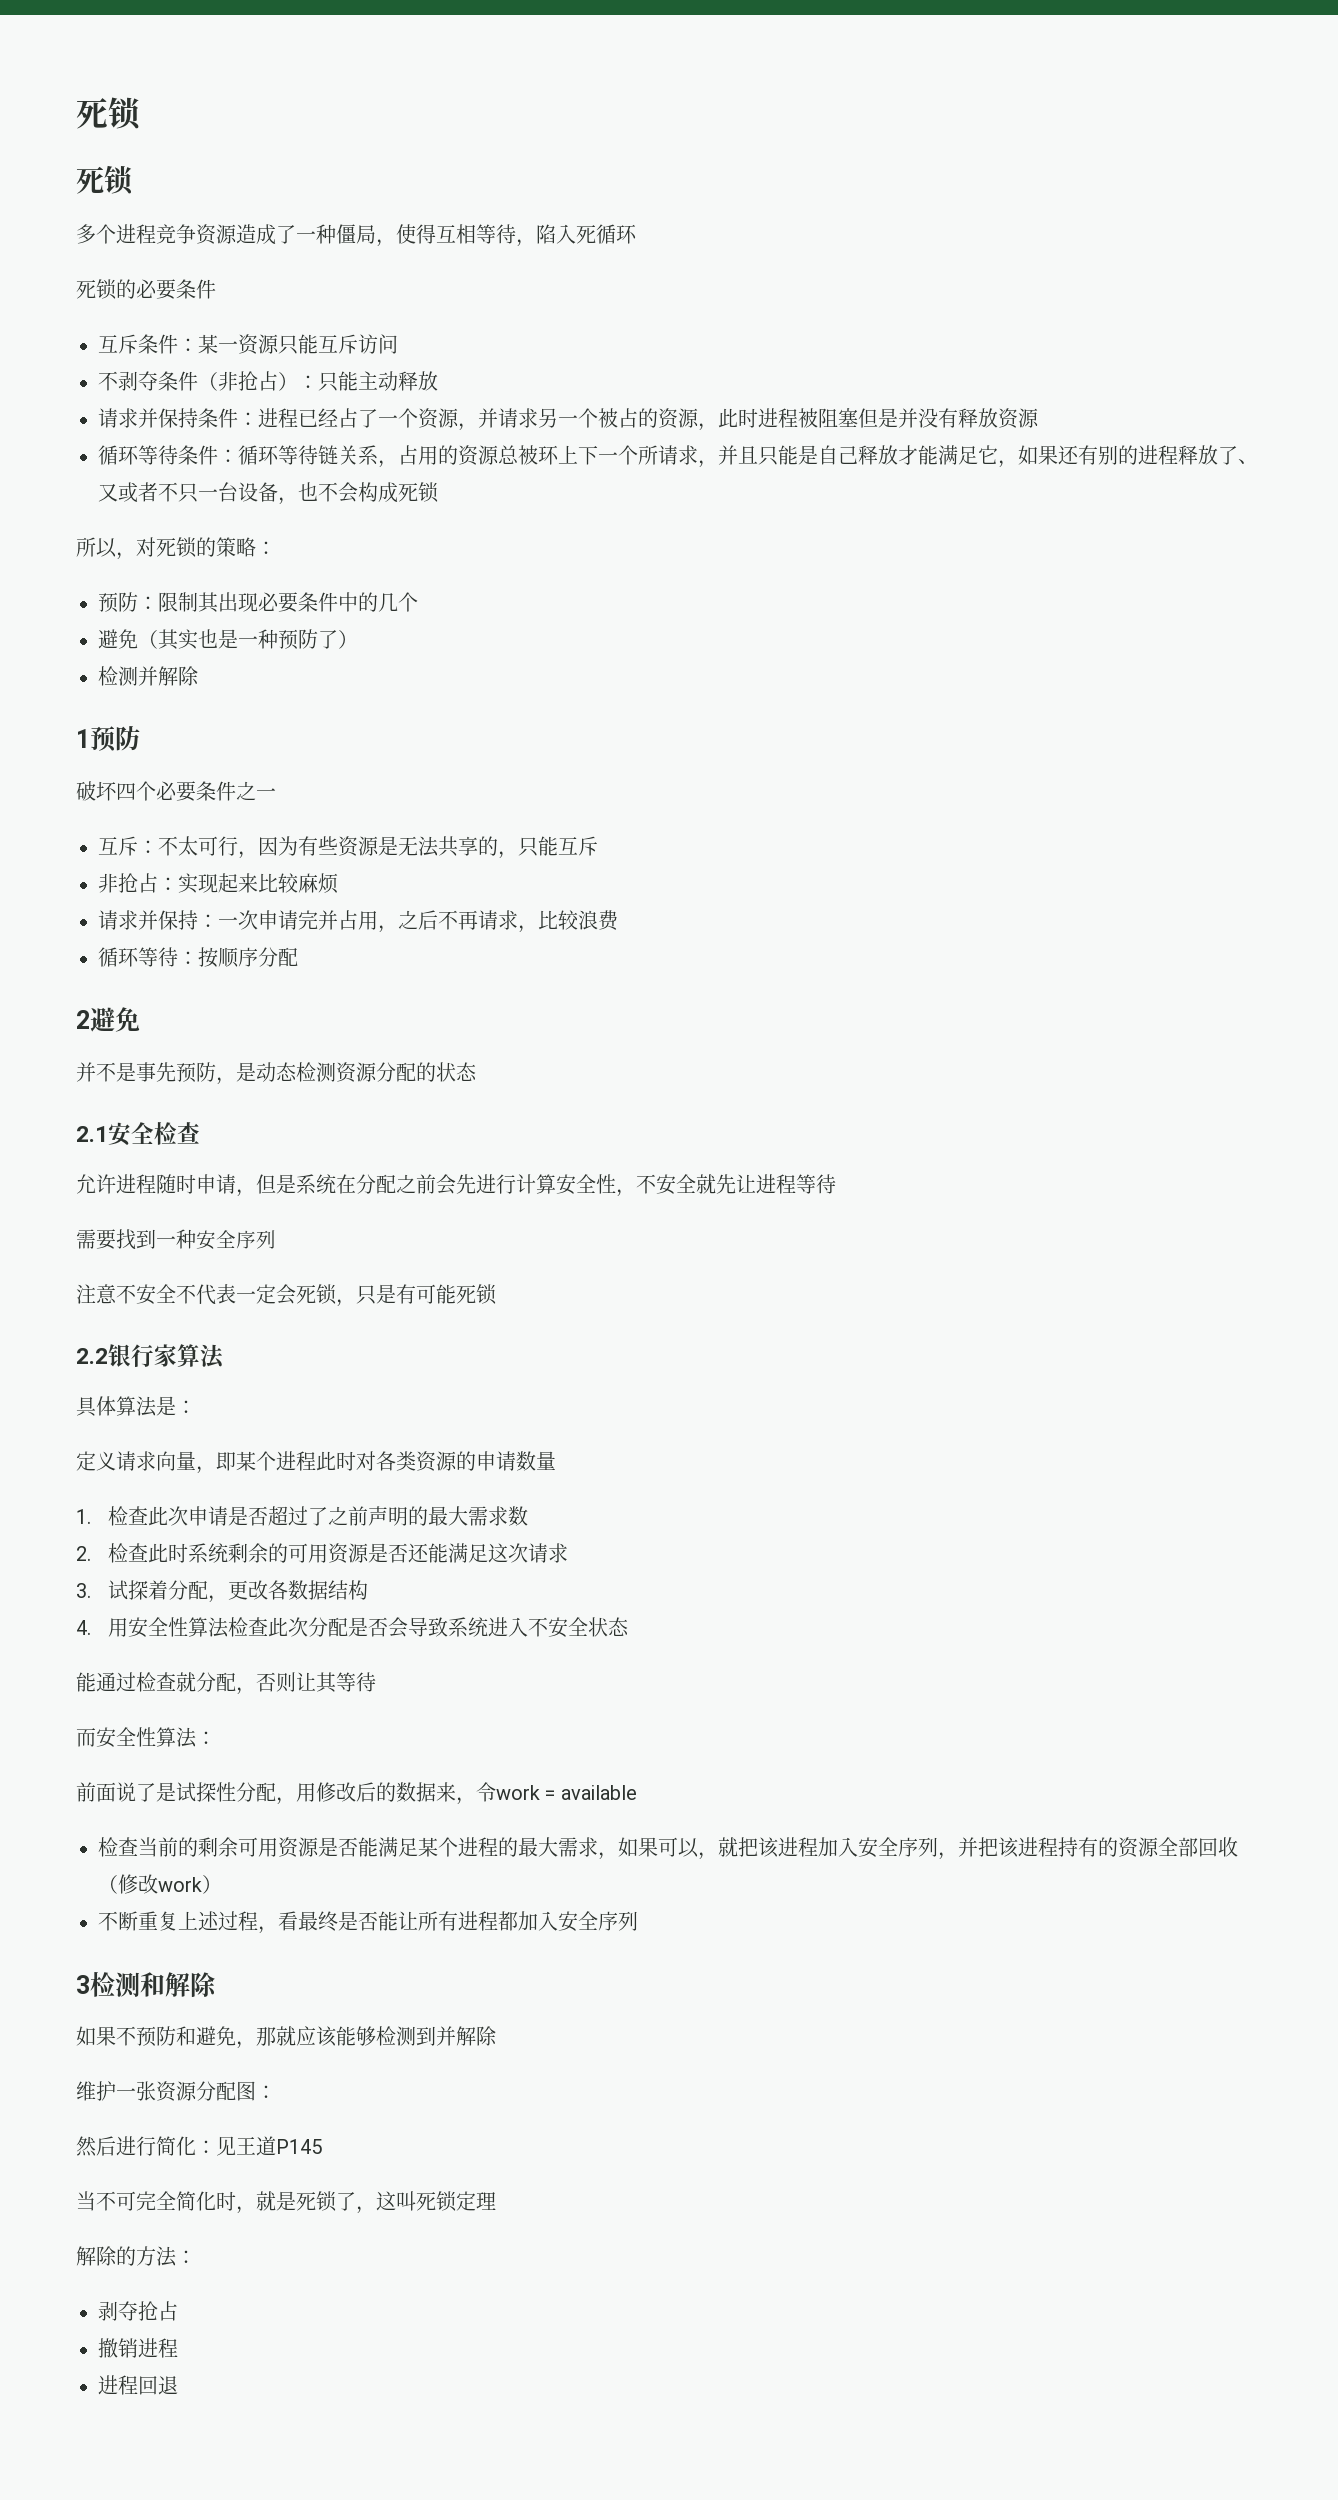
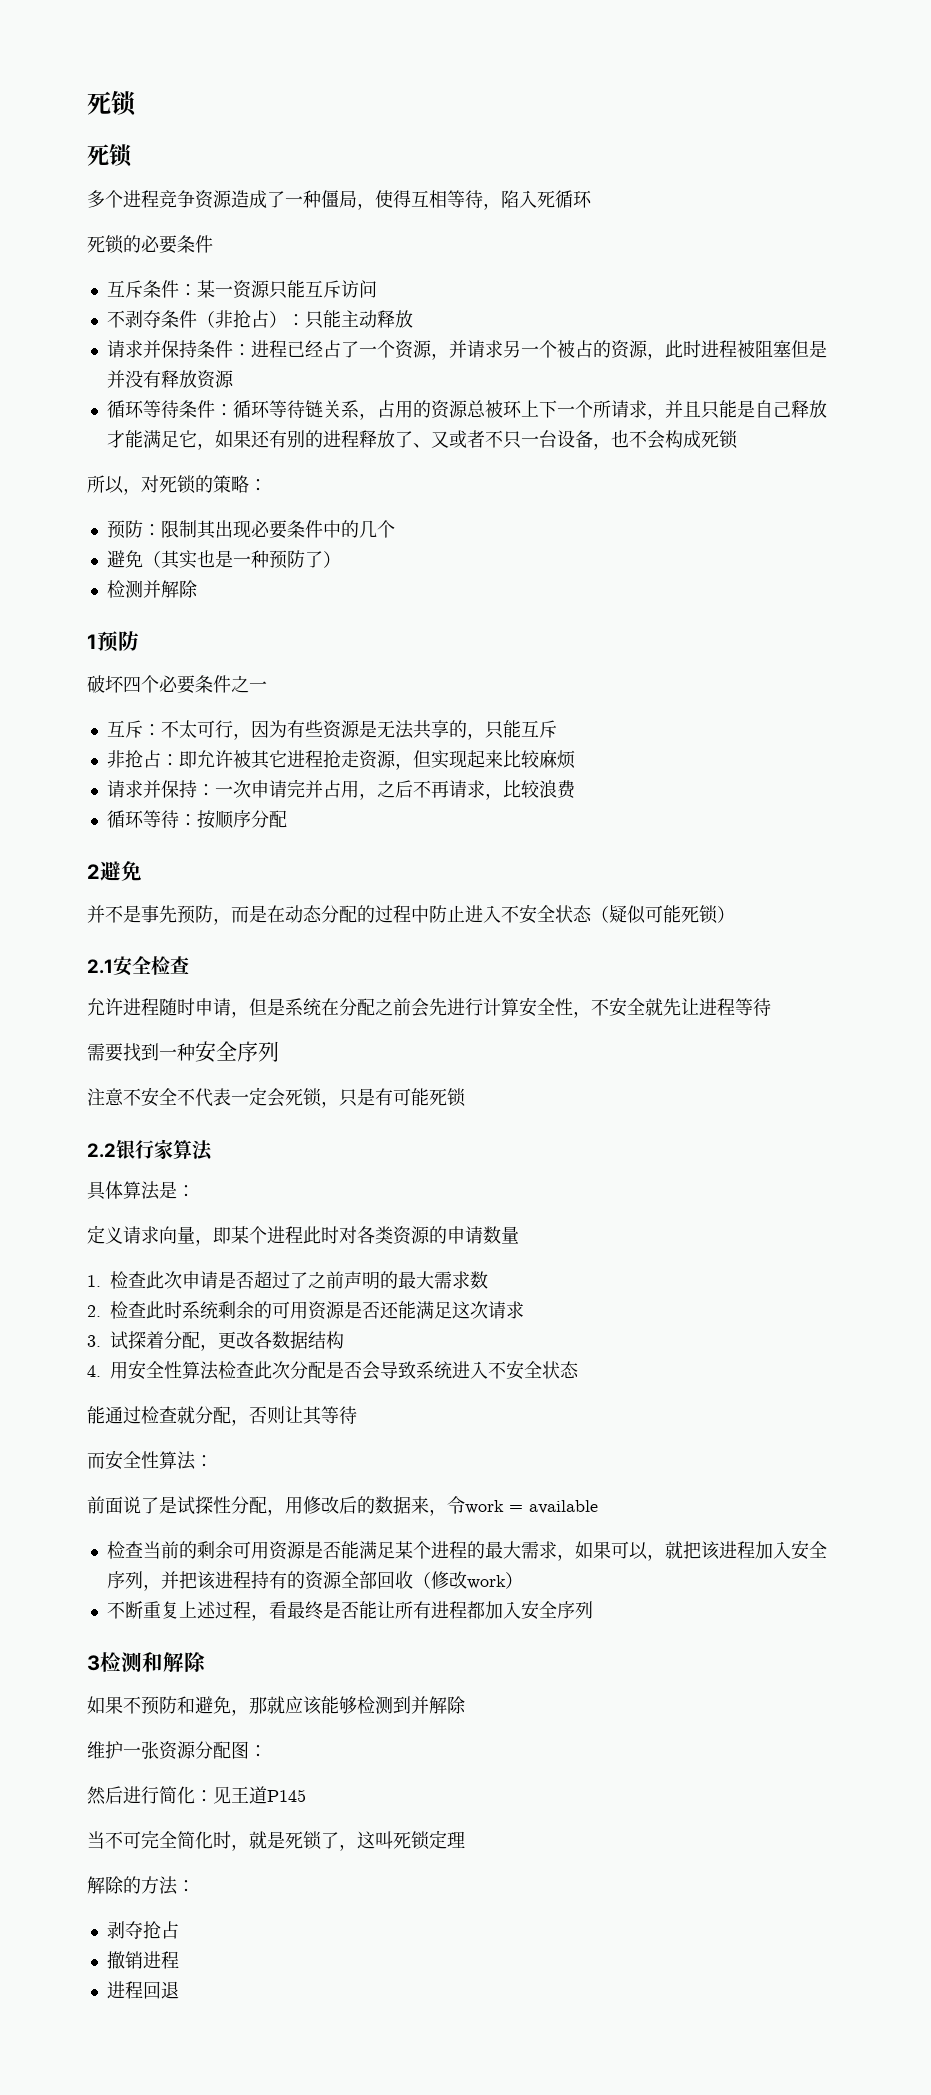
- 非抢占：实现起来比较麻烦
+ 非抢占：即允许被其它进程抢走资源，但实现起来比较麻烦
- 并不是事先预防，是动态检测资源分配的状态
+ 并不是事先预防，而是在动态分配的过程中防止进入不安全状态（疑似可能死锁）

